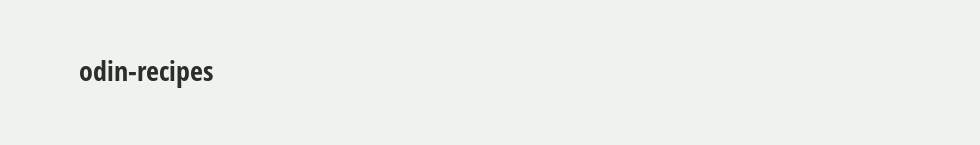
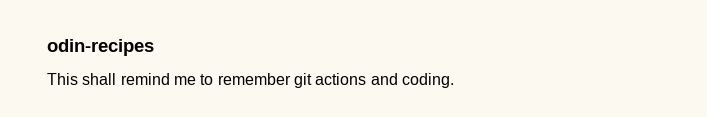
+ This shall remind me to remember git actions and coding.

